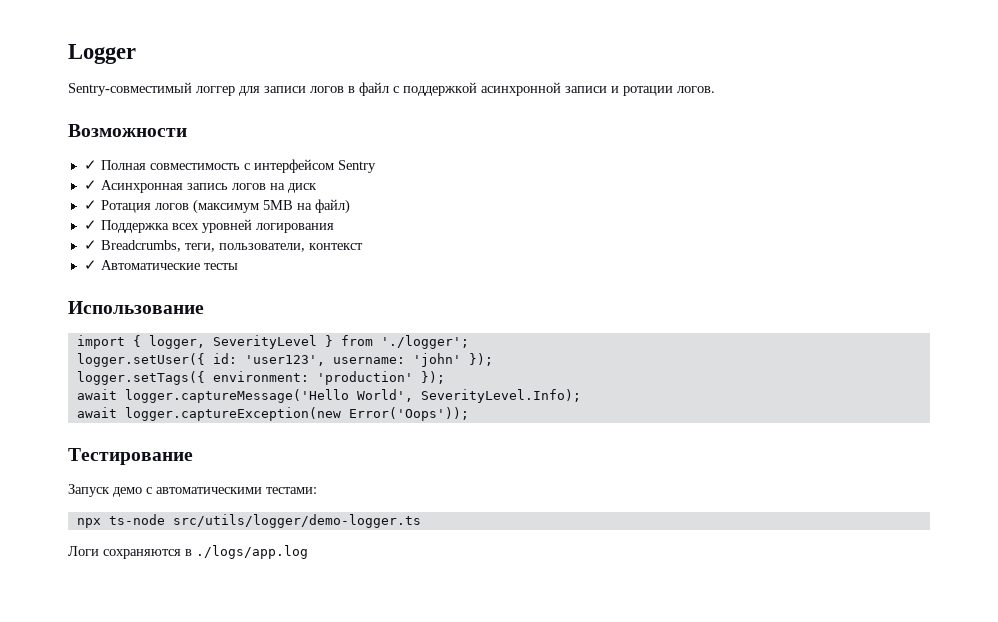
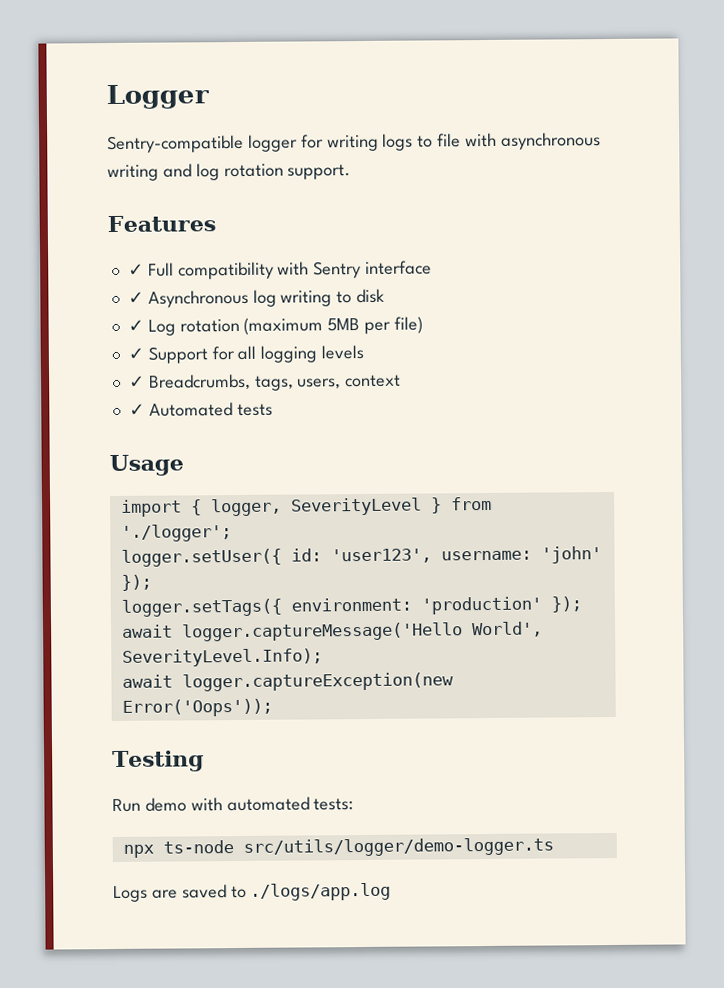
- Sentry-совместимый логгер для записи логов в файл с поддержкой асинхронной записи и ротации логов.
- Возможности
- ✓ Полная совместимость с интерфейсом Sentry
- ✓ Асинхронная запись логов на диск
- ✓ Ротация логов (максимум 5MB на файл)
- ✓ Поддержка всех уровней логирования
- ✓ Breadcrumbs, теги, пользователи, контекст
- ✓ Автоматические тесты
- Использование
+ Sentry-compatible logger for writing logs to file with asynchronous writing and log rotation support.
+ Features
+ ✓ Full compatibility with Sentry interface
+ ✓ Asynchronous log writing to disk
+ ✓ Log rotation (maximum 5MB per file)
+ ✓ Support for all logging levels
+ ✓ Breadcrumbs, tags, users, context
+ ✓ Automated tests
+ Usage
- Тестирование
- Запуск демо с автоматическими тестами:
+ Testing
+ Run demo with automated tests:
- Логи сохраняются в ./logs/app.log
+ Logs are saved to ./logs/app.log

